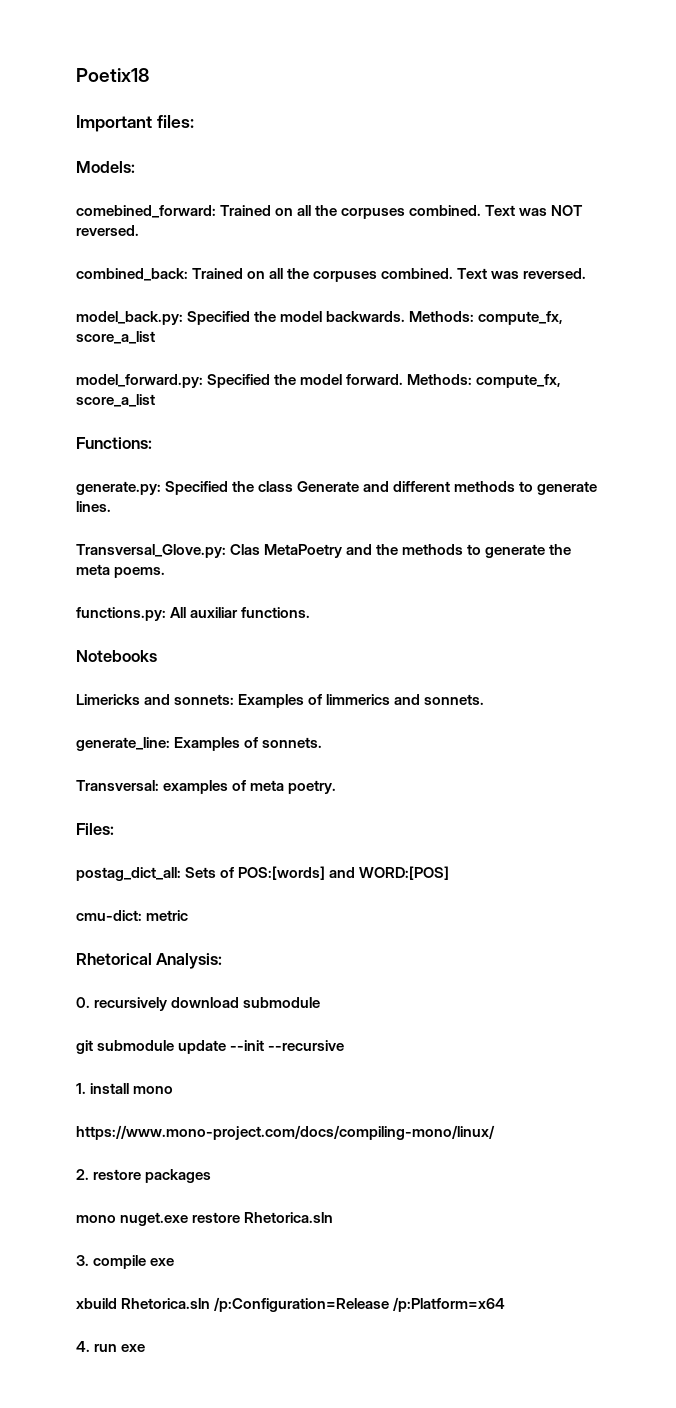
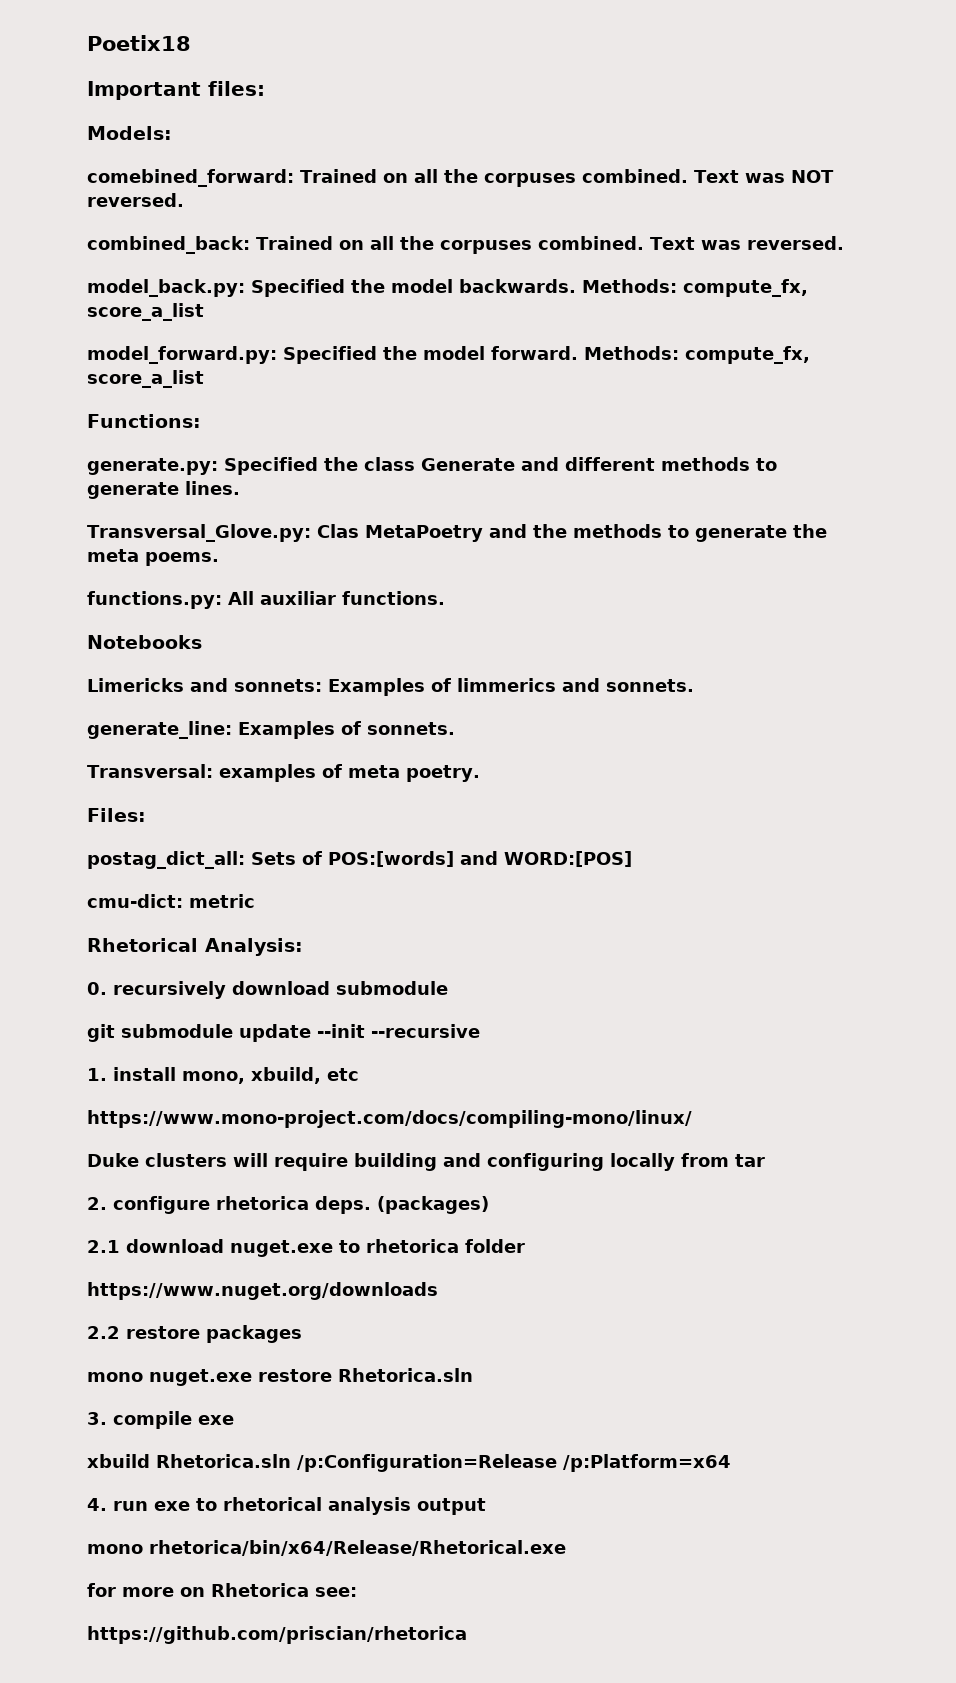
- 1. install mono
+ 1. install mono, xbuild, etc
  https://www.mono-project.com/docs/compiling-mono/linux/
- 2. restore packages
+ Duke clusters will require building and configuring locally from tar
+ 2. configure rhetorica deps. (packages)
+ 2.1 download nuget.exe to rhetorica folder
+ https://www.nuget.org/downloads
+ 2.2 restore packages
- 4. run exe
+ 4. run exe to rhetorical analysis output
+ mono rhetorica/bin/x64/Release/Rhetorical.exe
+ for more on Rhetorica see:
+ https://github.com/priscian/rhetorica

